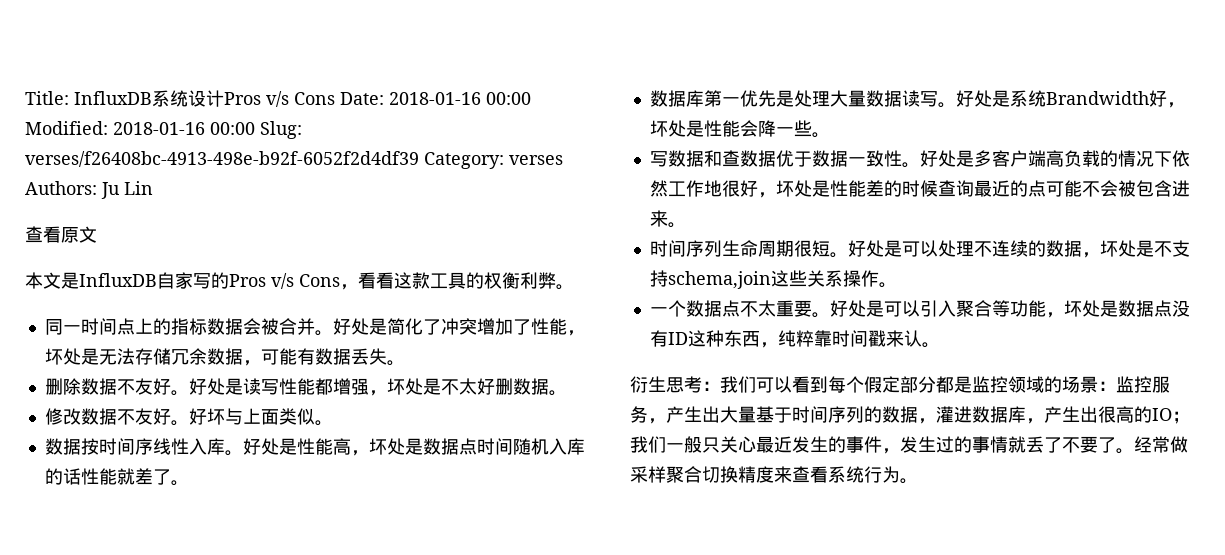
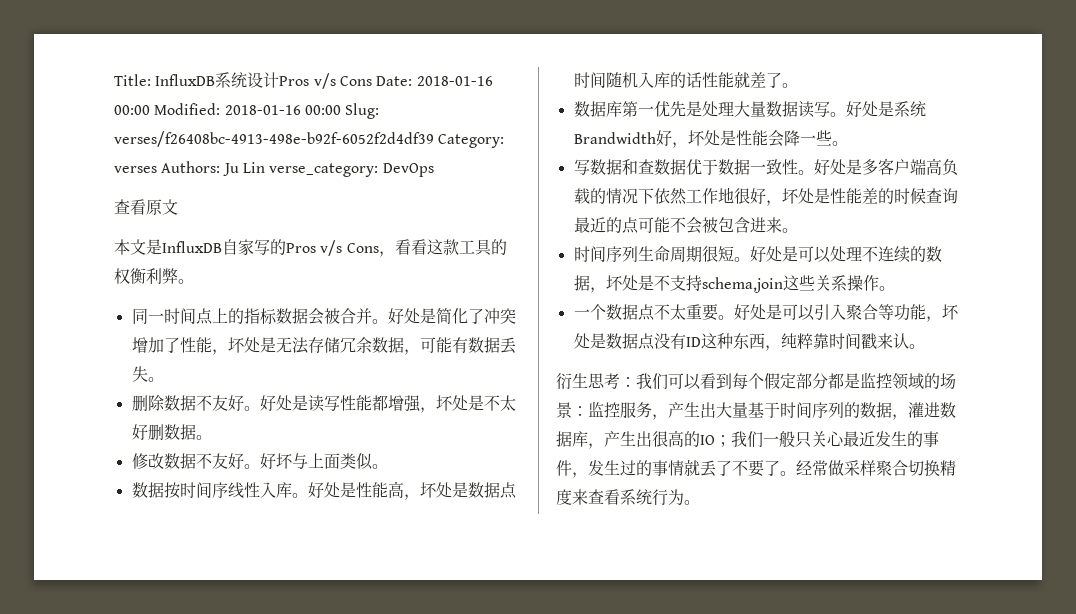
- Title: InfluxDB系统设计Pros v/s Cons Date: 2018-01-16 00:00 Modified: 2018-01-16 00:00 Slug: verses/f26408bc-4913-498e-b92f-6052f2d4df39 Category: verses Authors: Ju Lin
+ Title: InfluxDB系统设计Pros v/s Cons Date: 2018-01-16 00:00 Modified: 2018-01-16 00:00 Slug: verses/f26408bc-4913-498e-b92f-6052f2d4df39 Category: verses Authors: Ju Lin verse_category: DevOps

